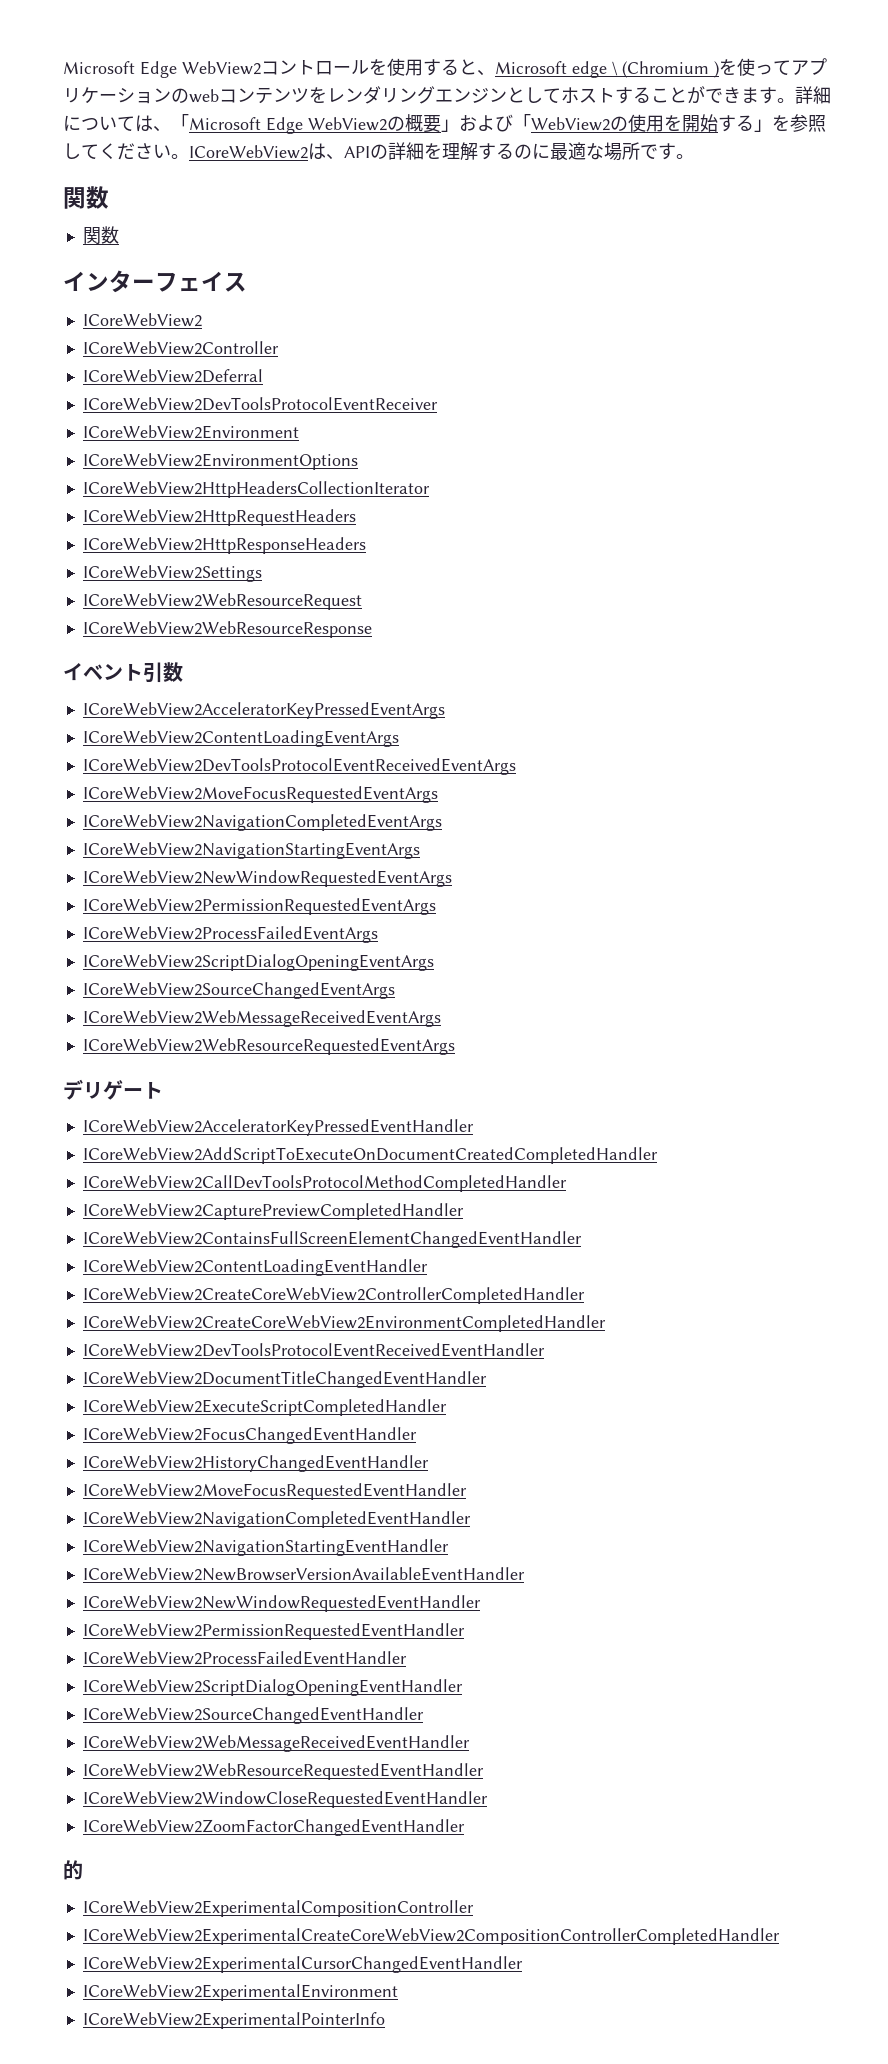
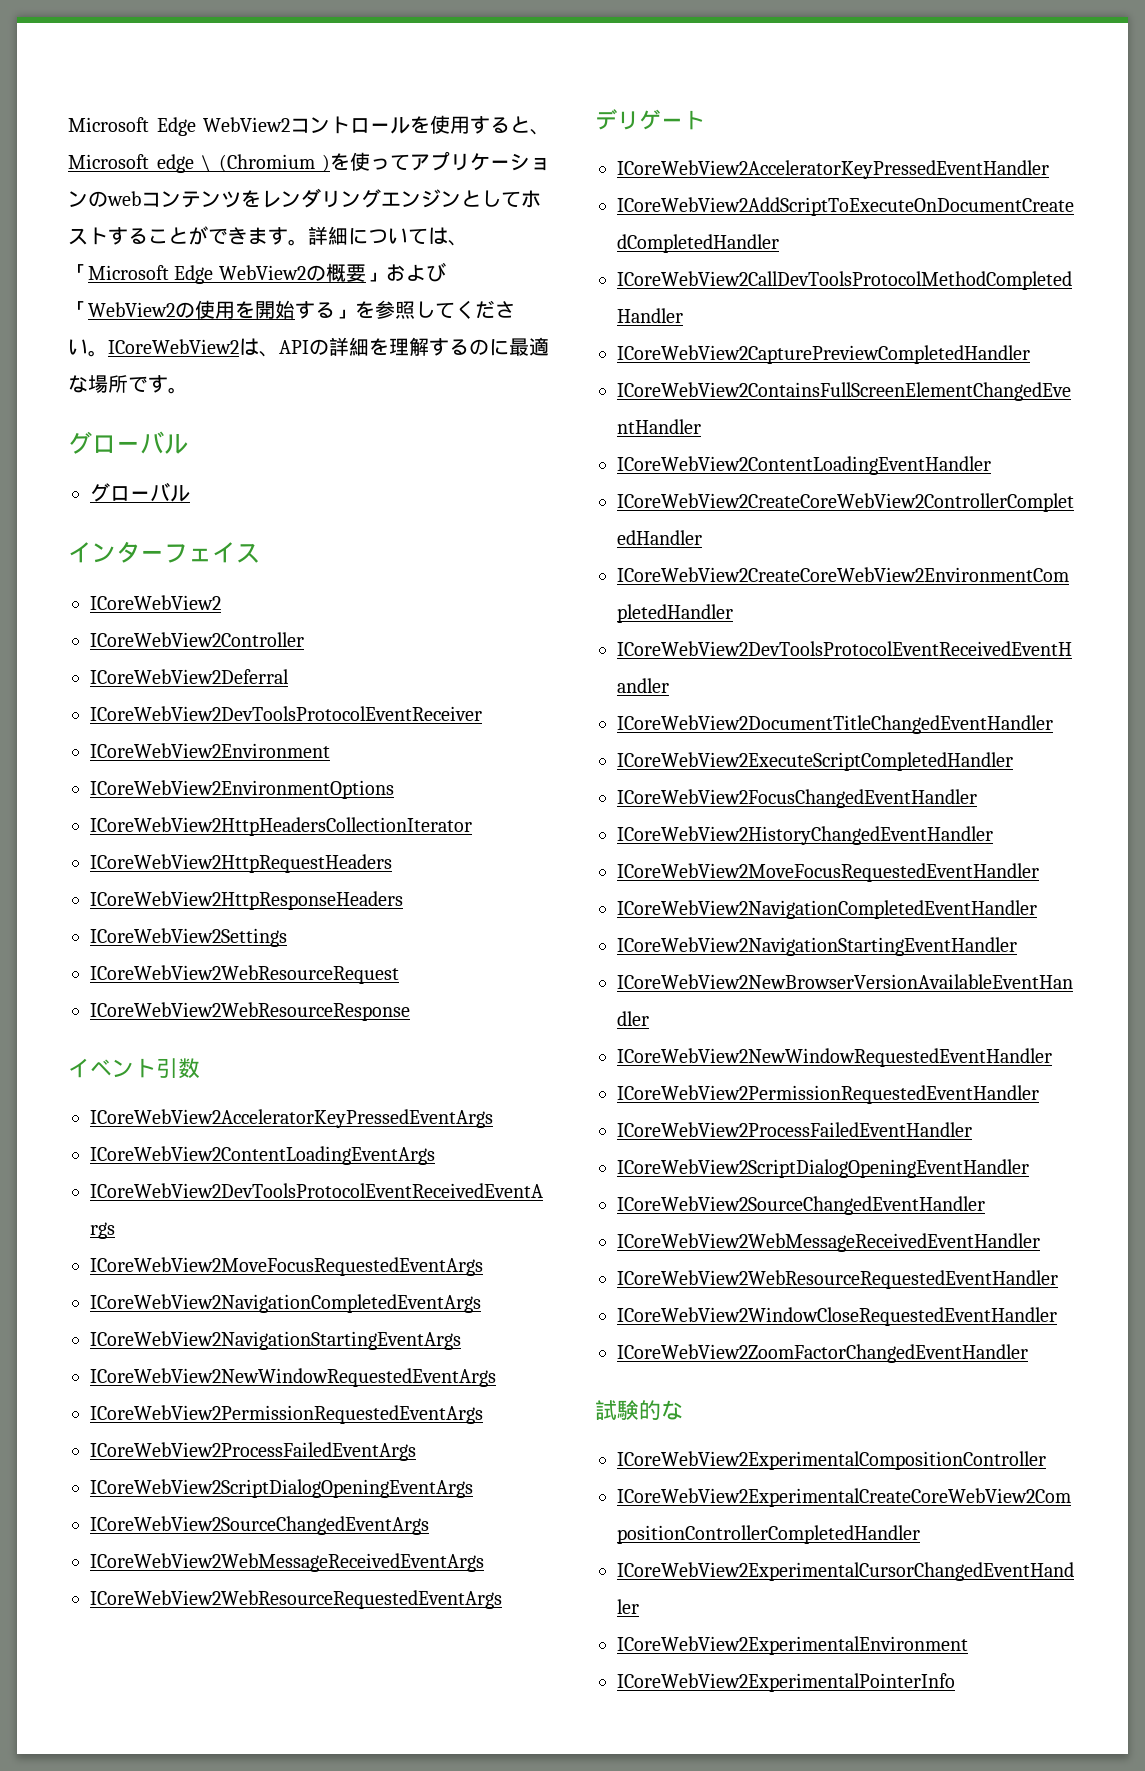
  ICoreWebView2は、APIの詳細を理解するのに最適な場所です。
- 関数
- 関数
+ グローバル
+ グローバル
- 的
+ 試験的な

